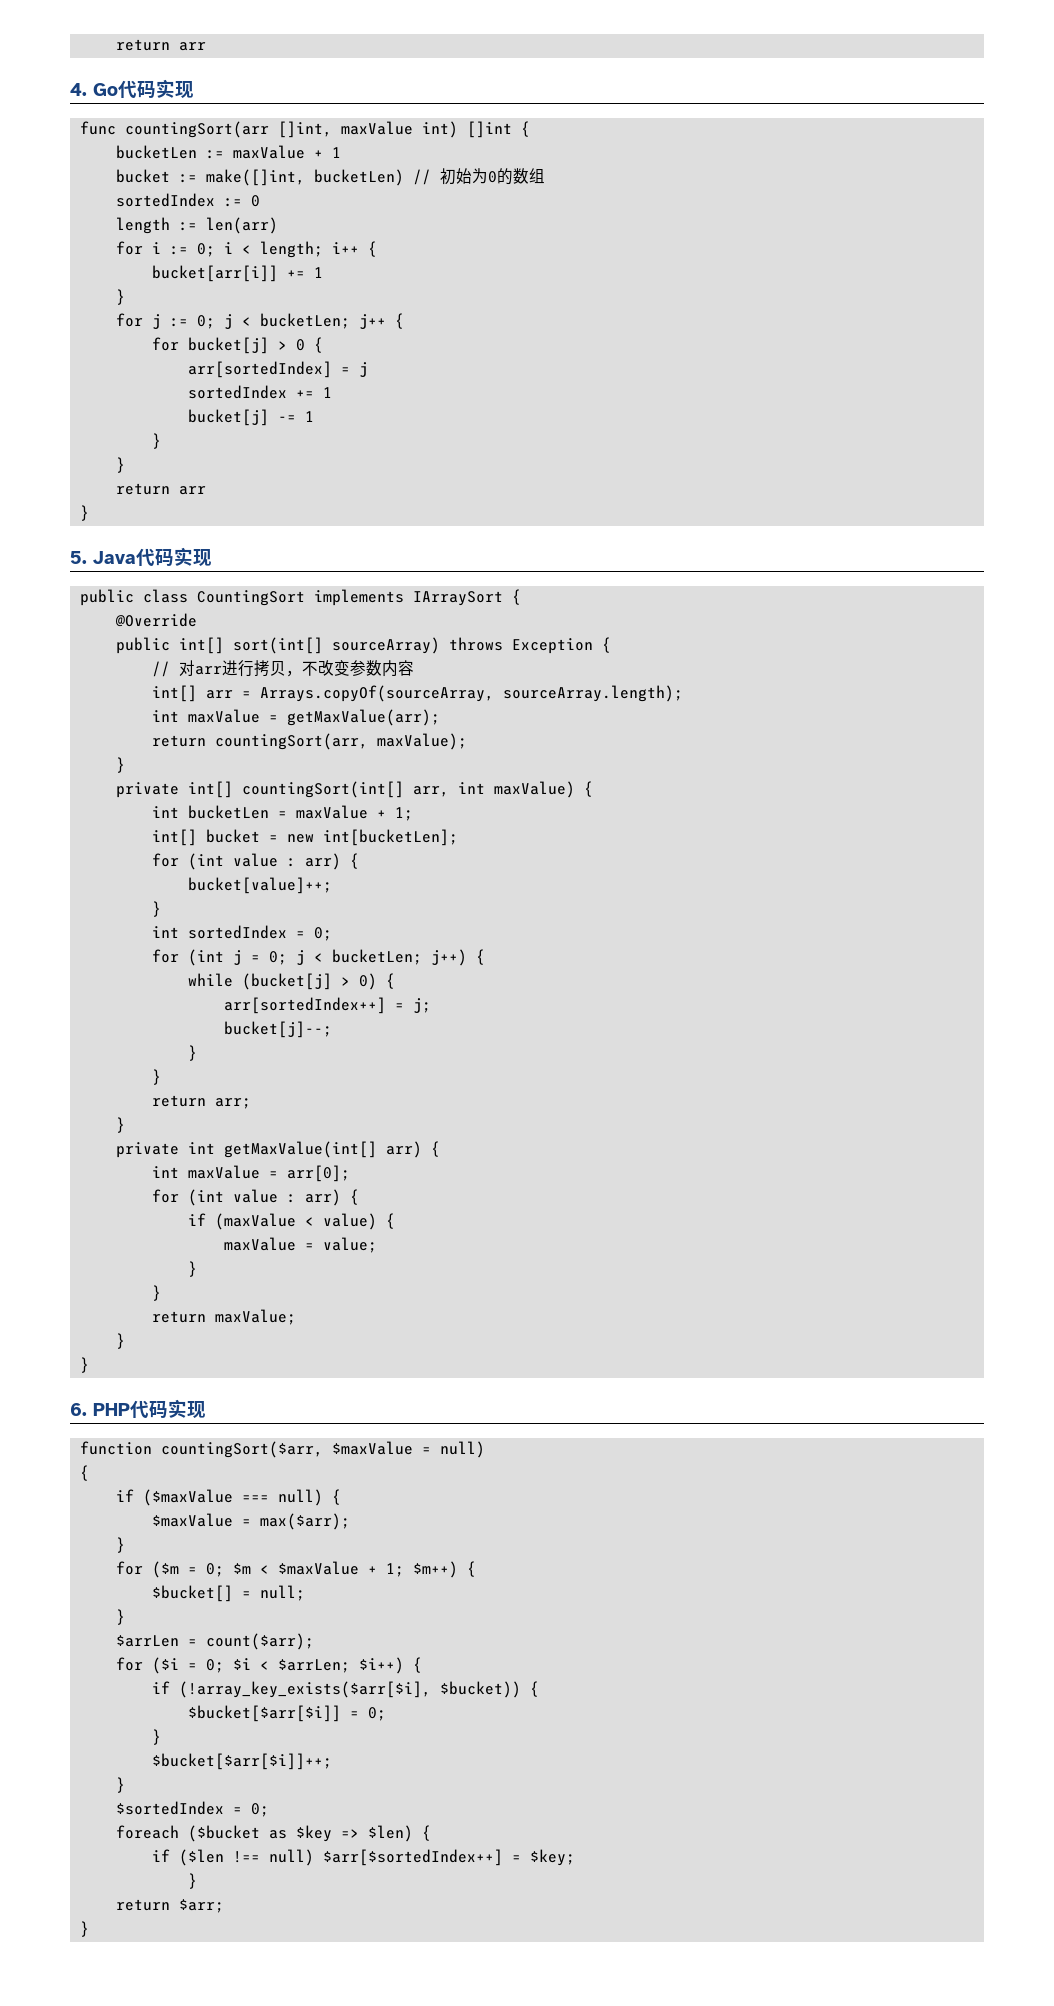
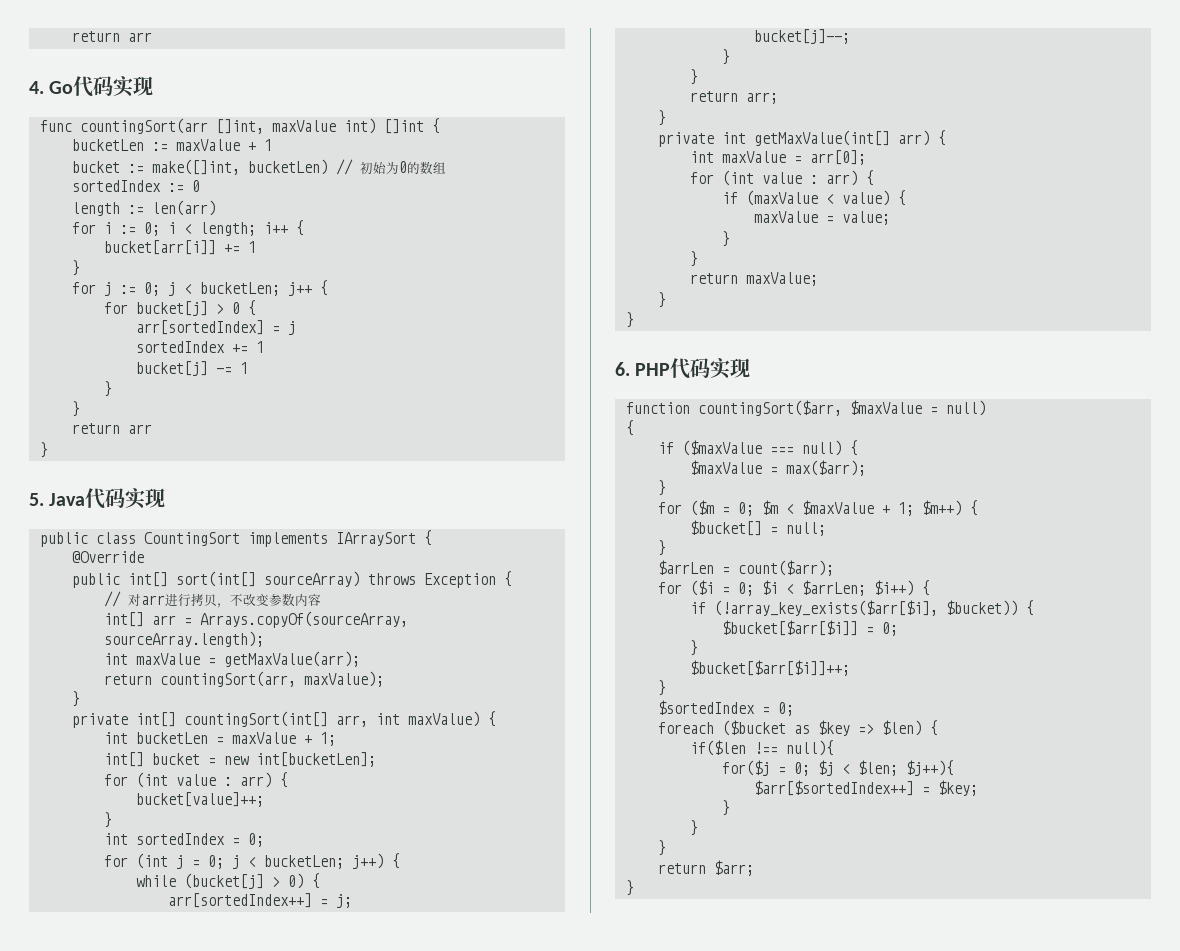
- if ($len !== null) $arr[$sortedIndex++] = $key;
+ if($len !== null){
+ for($j = 0; $j < $len; $j++){
+ $arr[$sortedIndex++] = $key;
+ }
+ }

